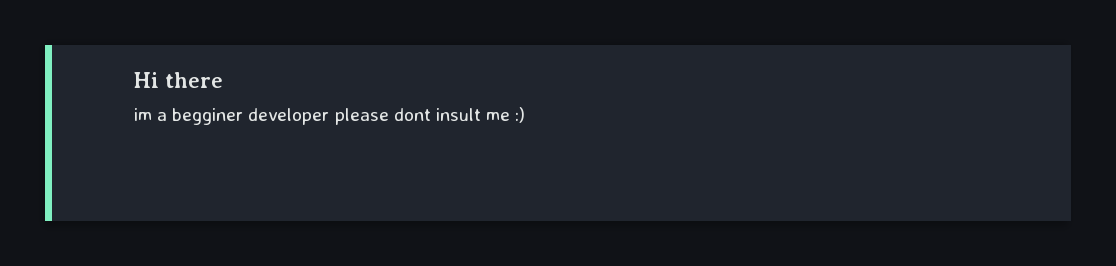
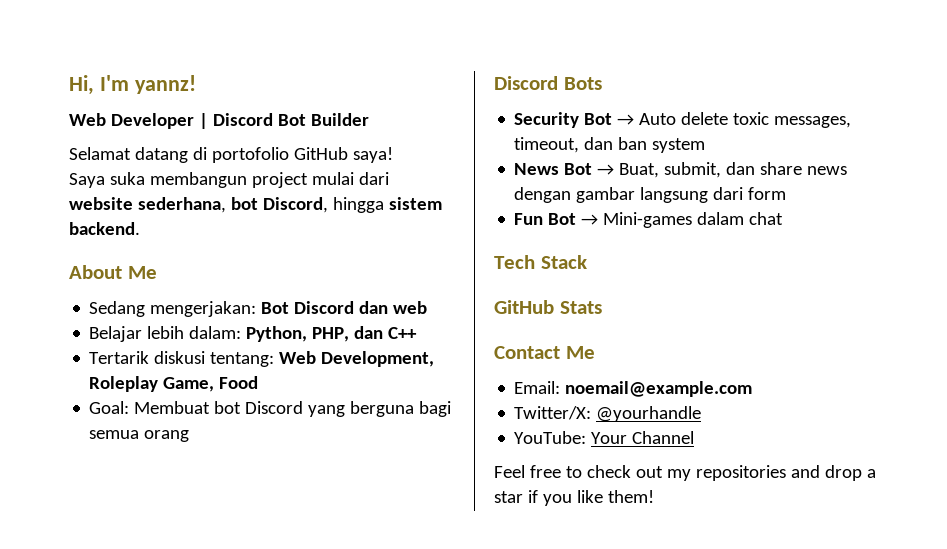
- Hi there
- im a begginer developer please dont insult me :)
+ Hi, I'm yannz!
+ Web Developer | Discord Bot Builder
+ Selamat datang di portofolio GitHub saya!
+ Saya suka membangun project mulai dari website sederhana, bot Discord, hingga sistem backend.
+ About Me
+ Sedang mengerjakan: Bot Discord dan web
+ Belajar lebih dalam: Python, PHP, dan C++
+ Tertarik diskusi tentang: Web Development, Roleplay Game, Food
+ Goal: Membuat bot Discord yang berguna bagi semua orang
+ Discord Bots
+ Security Bot → Auto delete toxic messages, timeout, dan ban system
+ News Bot → Buat, submit, dan share news dengan gambar langsung dari form
+ Fun Bot → Mini-games dalam chat
+ Tech Stack
+ GitHub Stats
+ Contact Me
+ Email: noemail@example.com
+ Twitter/X: @yourhandle
+ YouTube: Your Channel
+ Feel free to check out my repositories and drop a star if you like them!

